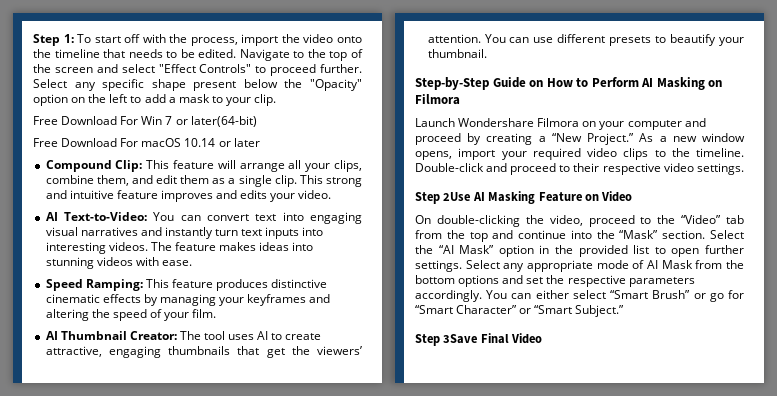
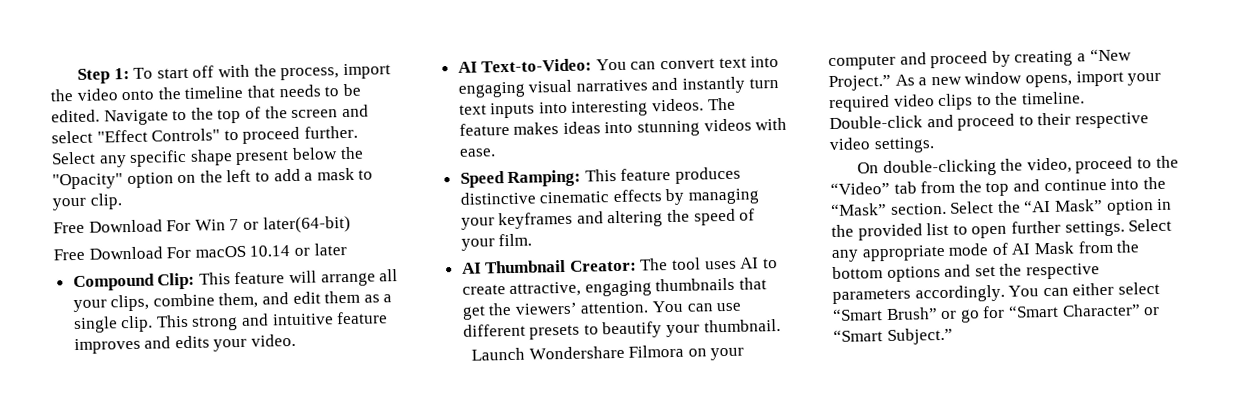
- Step-by-Step Guide on How to Perform AI Masking on Filmora
- Step 2Use AI Masking Feature on Video
- Step 3Save Final Video

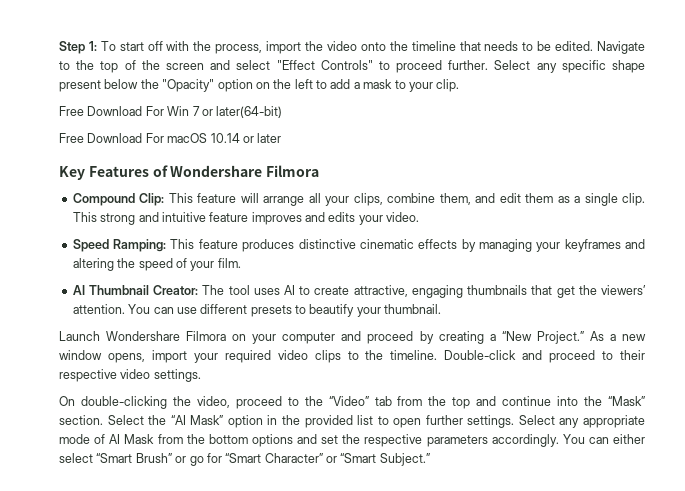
+ Key Features of Wondershare Filmora
- AI Text-to-Video: You can convert text into engaging visual narratives and instantly turn text inputs into interesting videos. The feature makes ideas into stunning videos with ease.

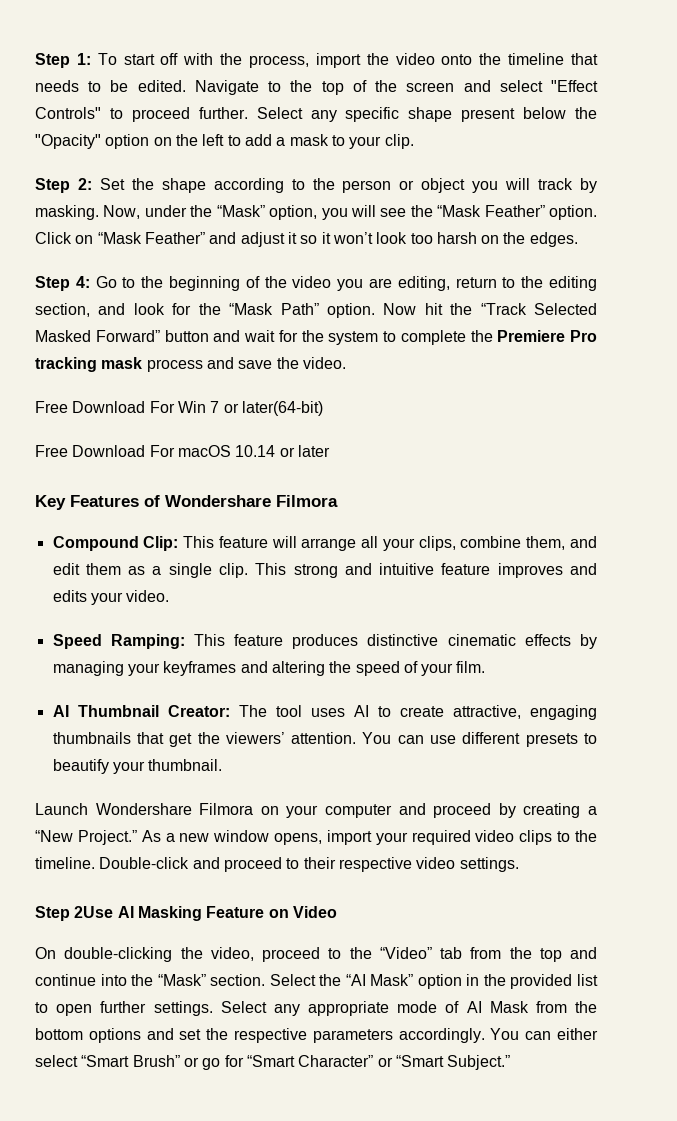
+ Step 2: Set the shape according to the person or object you will track by masking. Now, under the “Mask” option, you will see the “Mask Feather” option. Click on “Mask Feather” and adjust it so it won’t look too harsh on the edges.
+ Step 4: Go to the beginning of the video you are editing, return to the editing section, and look for the “Mask Path” option. Now hit the “Track Selected Masked Forward” button and wait for the system to complete the Premiere Pro tracking mask process and save the video.
+ Step 2Use AI Masking Feature on Video

